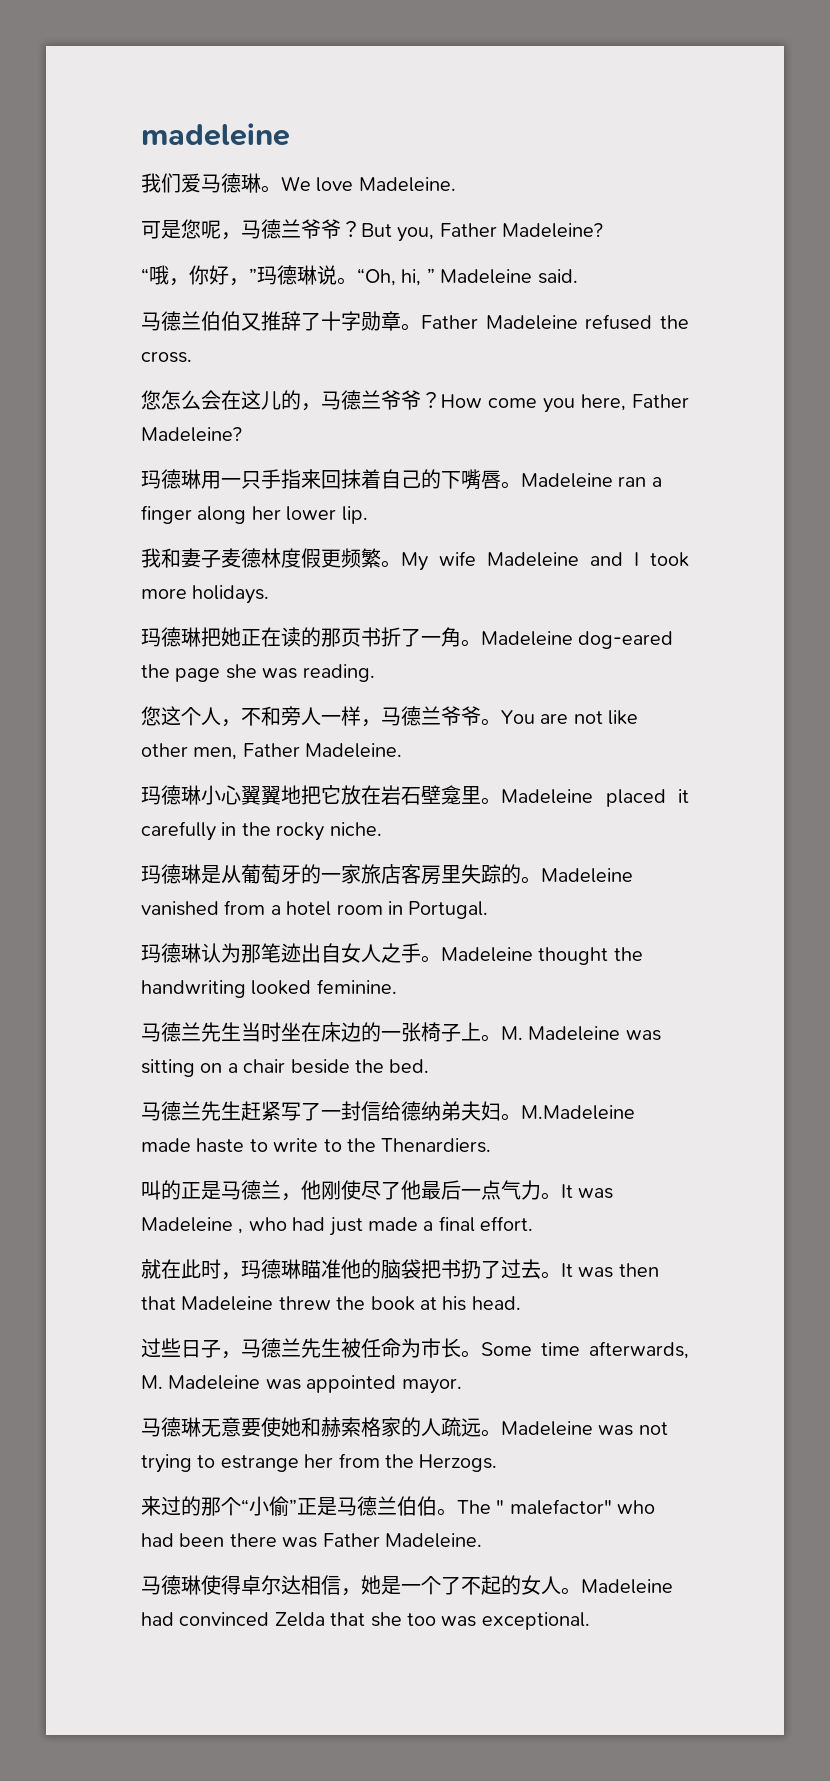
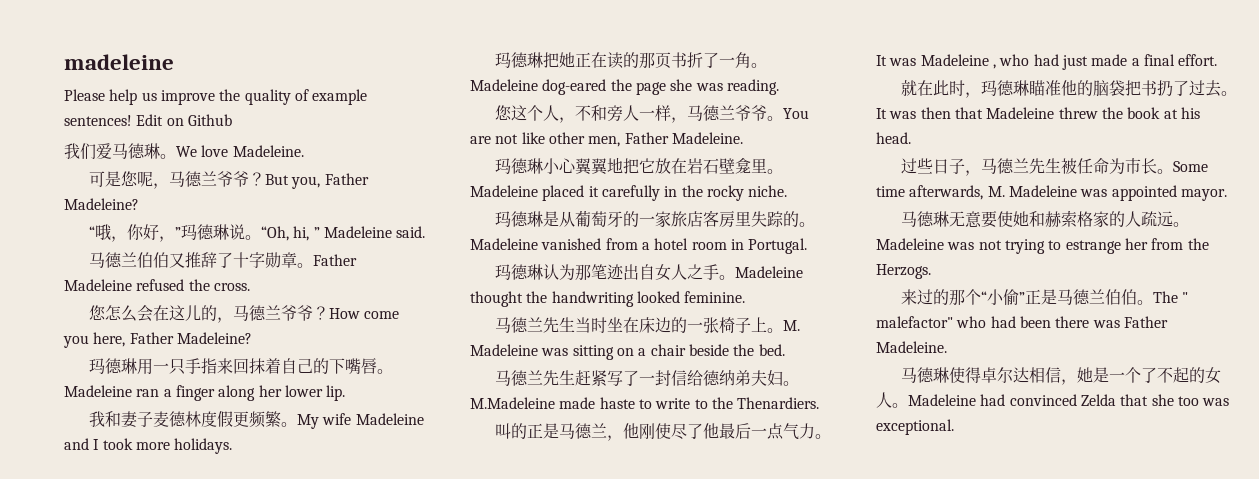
+ Please help us improve the quality of example sentences! Edit on Github

